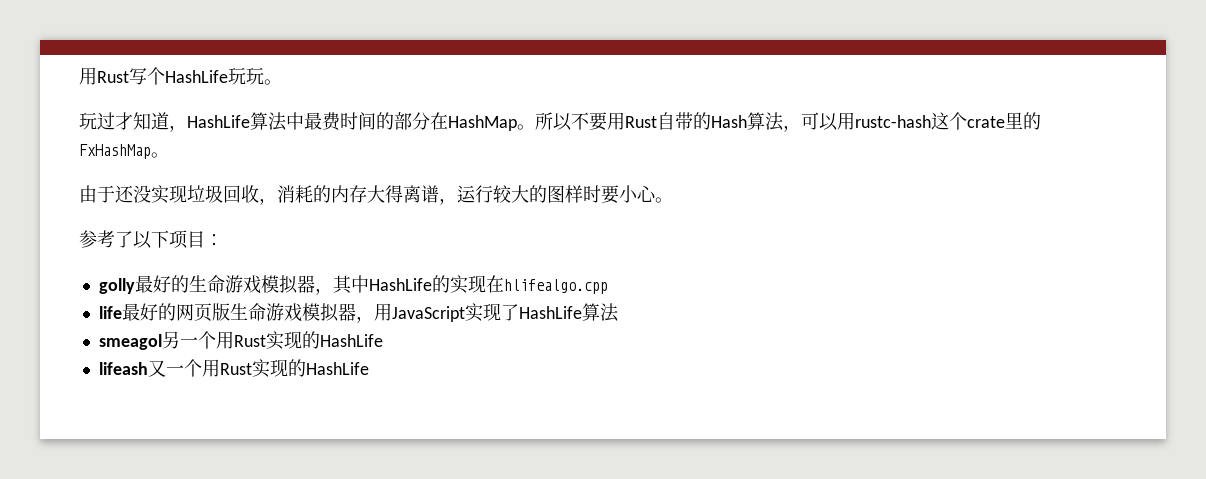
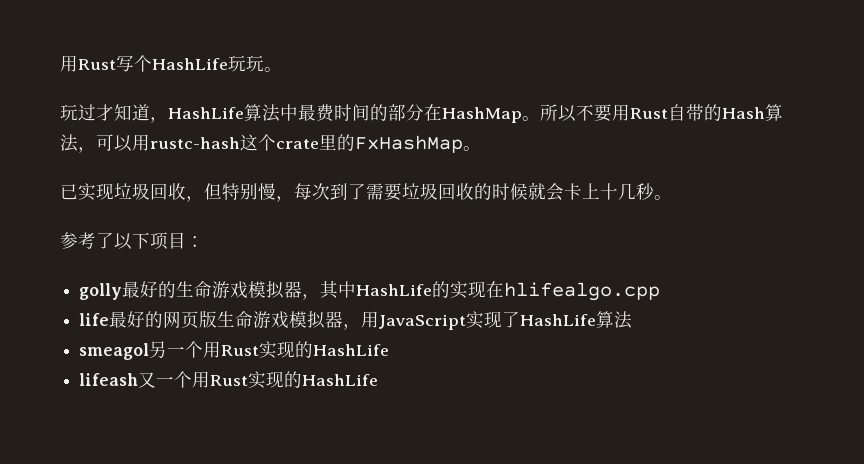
- 由于还没实现垃圾回收，消耗的内存大得离谱，运行较大的图样时要小心。
+ 已实现垃圾回收，但特别慢，每次到了需要垃圾回收的时候就会卡上十几秒。

